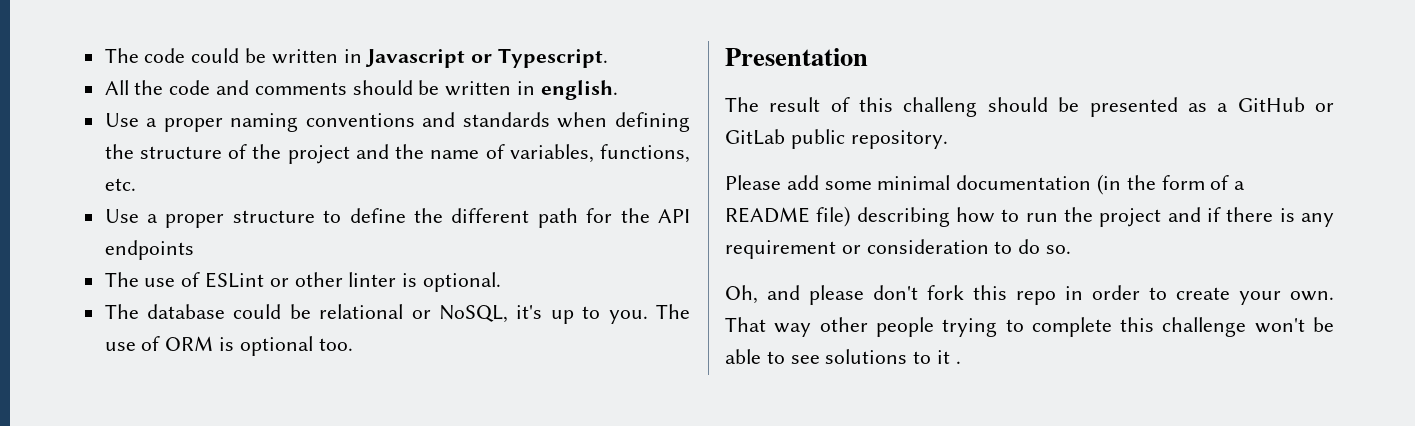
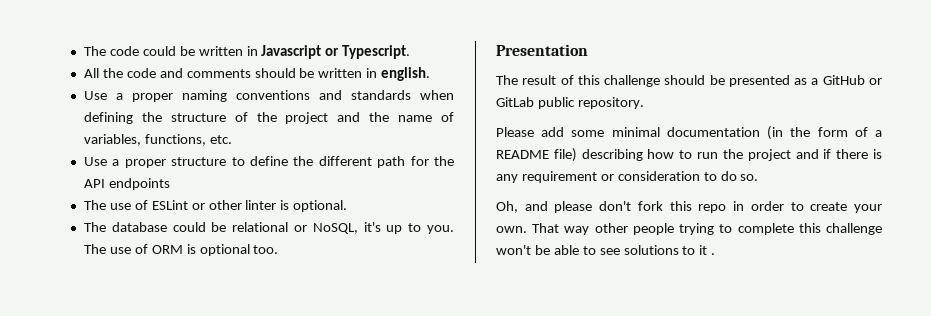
- The result of this challeng should be presented as a GitHub or GitLab public repository.
+ The result of this challenge should be presented as a GitHub or GitLab public repository.

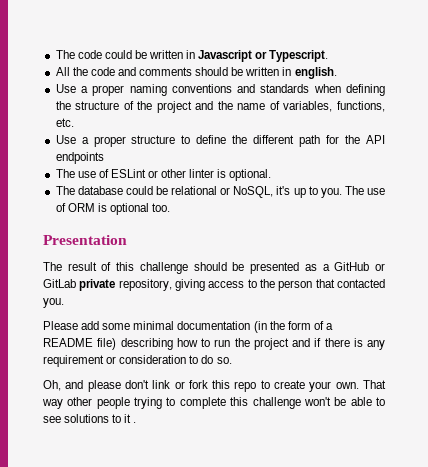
- The result of this challenge should be presented as a GitHub or GitLab public repository.
+ The result of this challenge should be presented as a GitHub or GitLab private repository, giving access to the person that contacted you.
- Oh, and please don't fork this repo in order to create your own.
+ Oh, and please don't link or fork this repo to create your own.

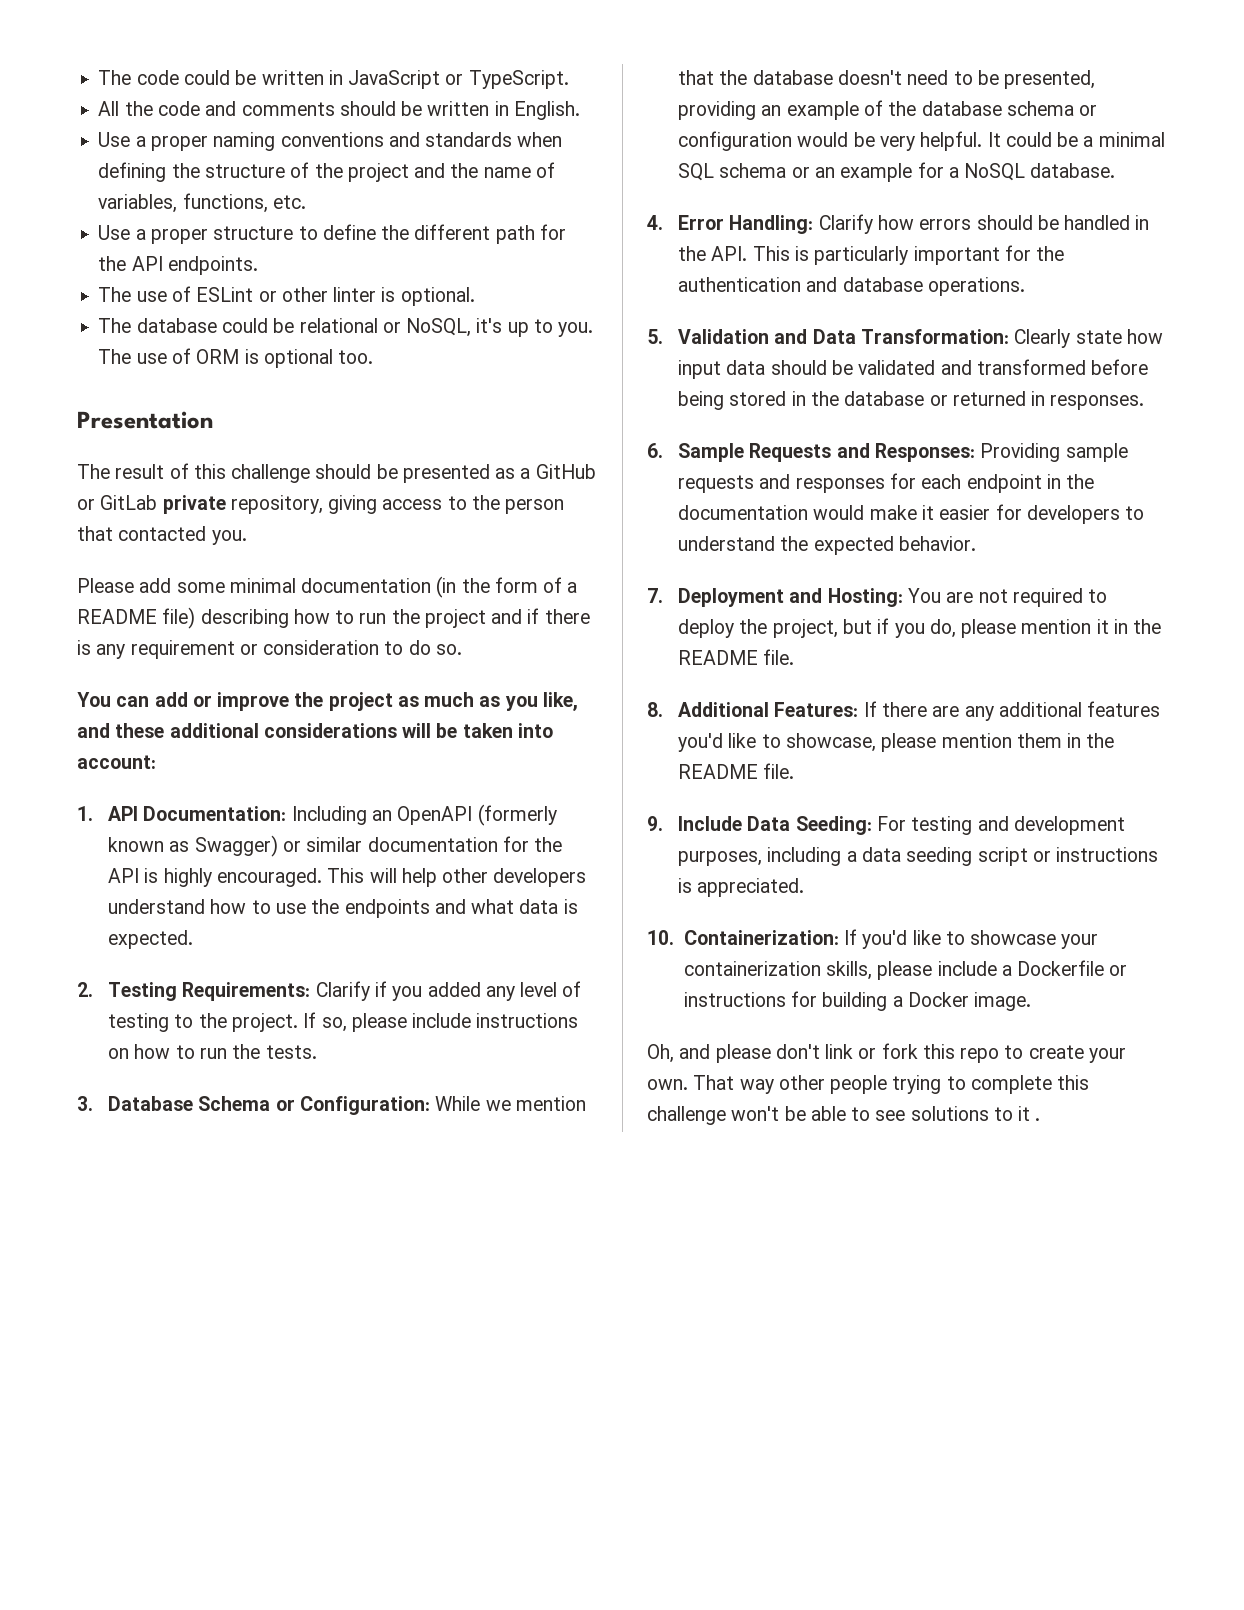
- The code could be written in Javascript or Typescript.
+ The code could be written in JavaScript or TypeScript.
- All the code and comments should be written in english.
+ All the code and comments should be written in English.
- Use a proper structure to define the different path for the API endpoints
+ Use a proper structure to define the different path for the API endpoints.
+ You can add or improve the project as much as you like, and these additional considerations will be taken into account:
+ 1. API Documentation: Including an OpenAPI (formerly known as Swagger) or similar documentation for the API is highly encouraged. This will help other developers understand how to use the endpoints and what data is expected.
+ 2. Testing Requirements: Clarify if you added any level of testing to the project. If so, please include instructions on how to run the tests.
+ 3. Database Schema or Configuration: While we mention that the database doesn't need to be presented, providing an example of the database schema or configuration would be very helpful. It could be a minimal SQL schema or an example for a NoSQL database.
+ 4. Error Handling: Clarify how errors should be handled in the API. This is particularly important for the authentication and database operations.
+ 5. Validation and Data Transformation: Clearly state how input data should be validated and transformed before being stored in the database or returned in responses.
+ 6. Sample Requests and Responses: Providing sample requests and responses for each endpoint in the documentation would make it easier for developers to understand the expected behavior.
+ 7. Deployment and Hosting: You are not required to deploy the project, but if you do, please mention it in the README file.
+ 8. Additional Features: If there are any additional features you'd like to showcase, please mention them in the README file.
+ 9. Include Data Seeding: For testing and development purposes, including a data seeding script or instructions is appreciated.
+ 10. Containerization: If you'd like to showcase your containerization skills, please include a Dockerfile or instructions for building a Docker image.

